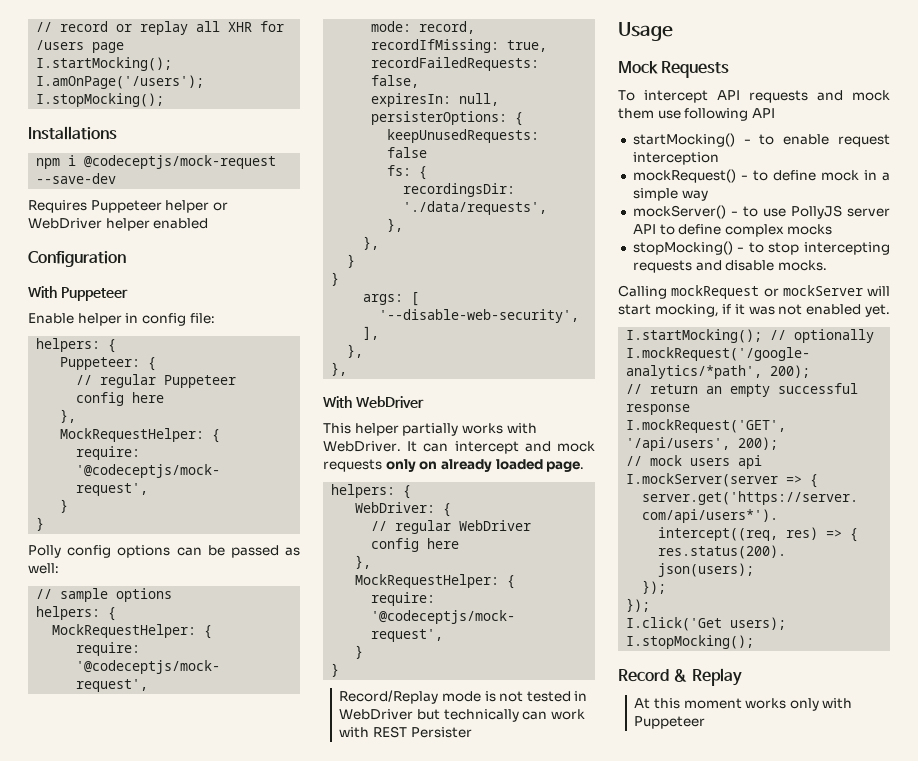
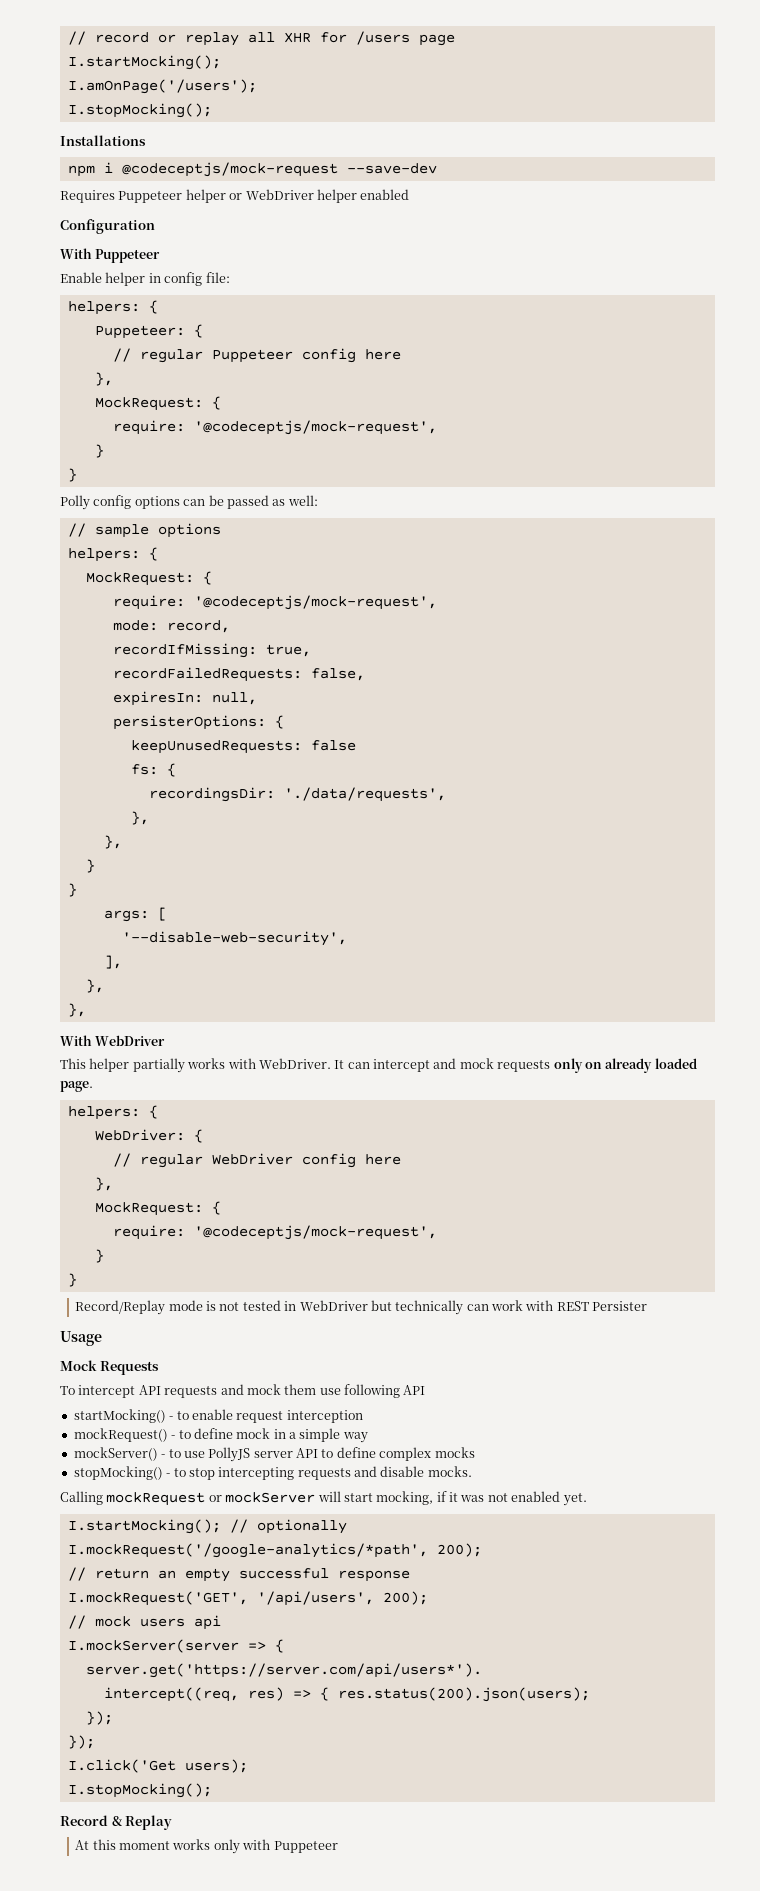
  // regular Puppeteer config here
  },
- MockRequestHelper: {
+ MockRequest: {
  // sample options
  helpers: {
- MockRequestHelper: {
+ MockRequest: {
  // regular WebDriver config here
  },
- MockRequestHelper: {
+ MockRequest: {

